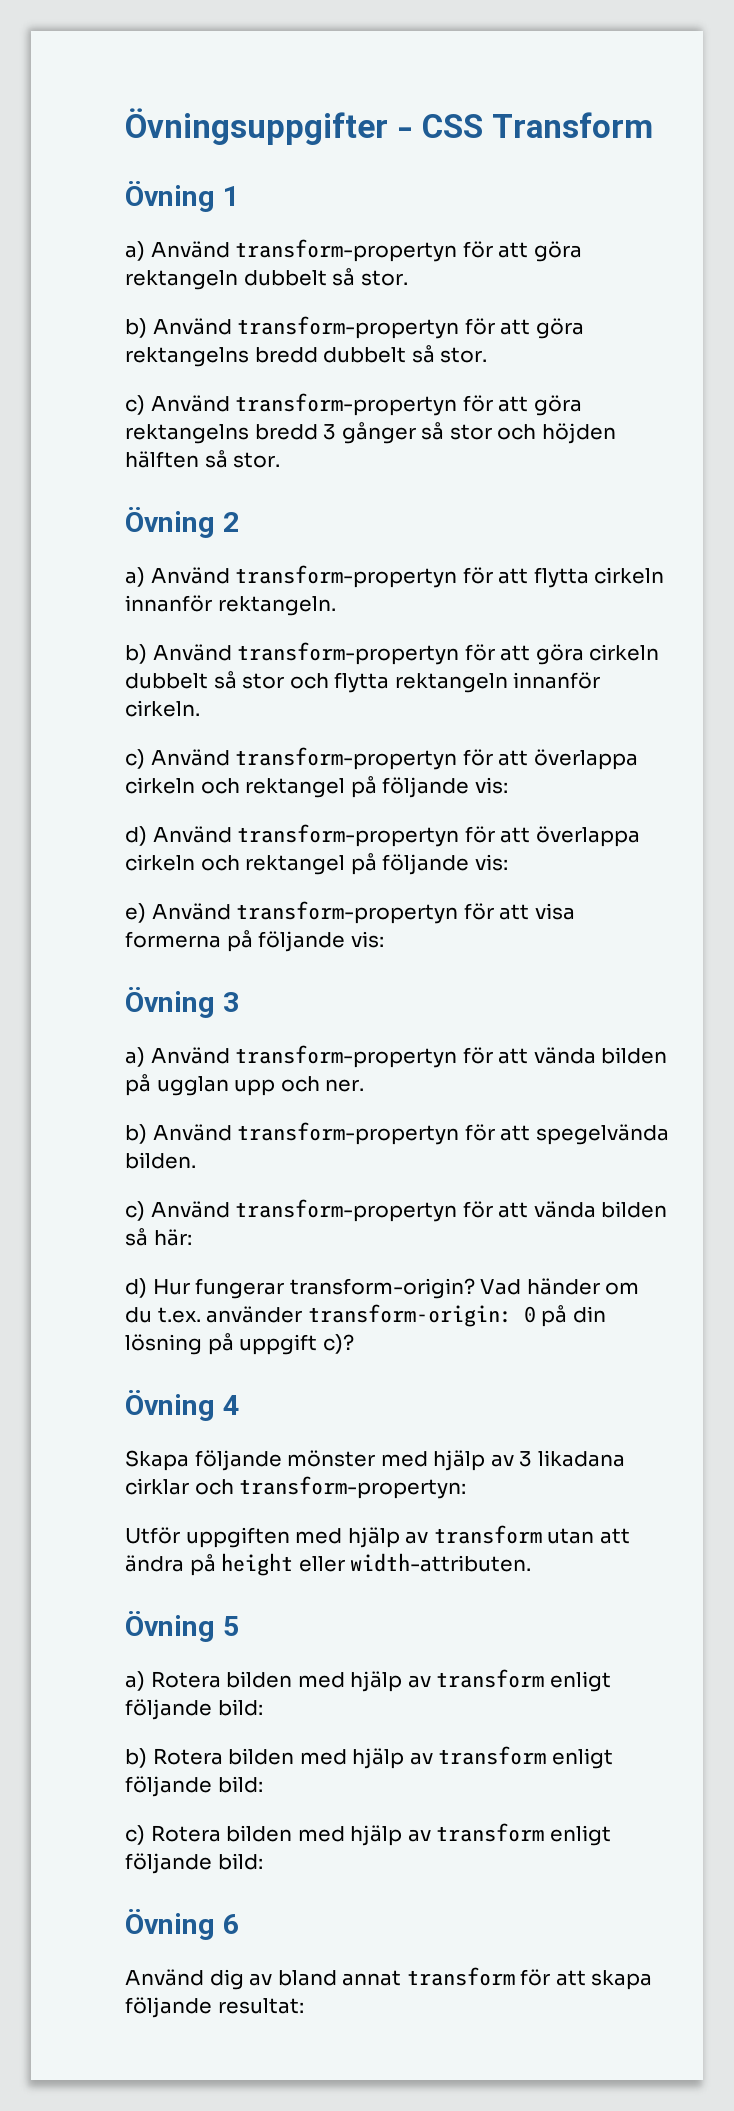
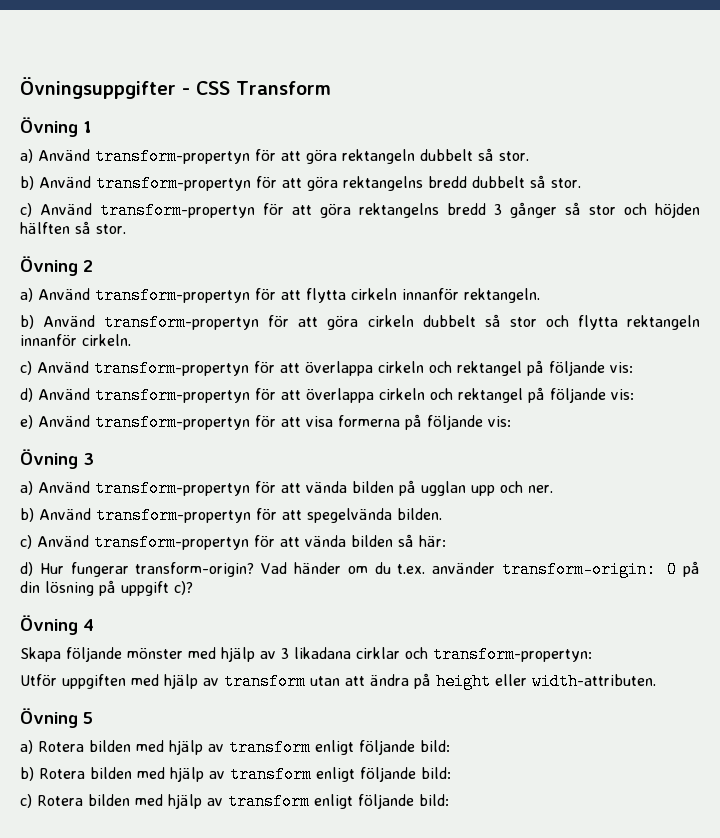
- Övning 6
- Använd dig av bland annat transform för att skapa följande resultat:

